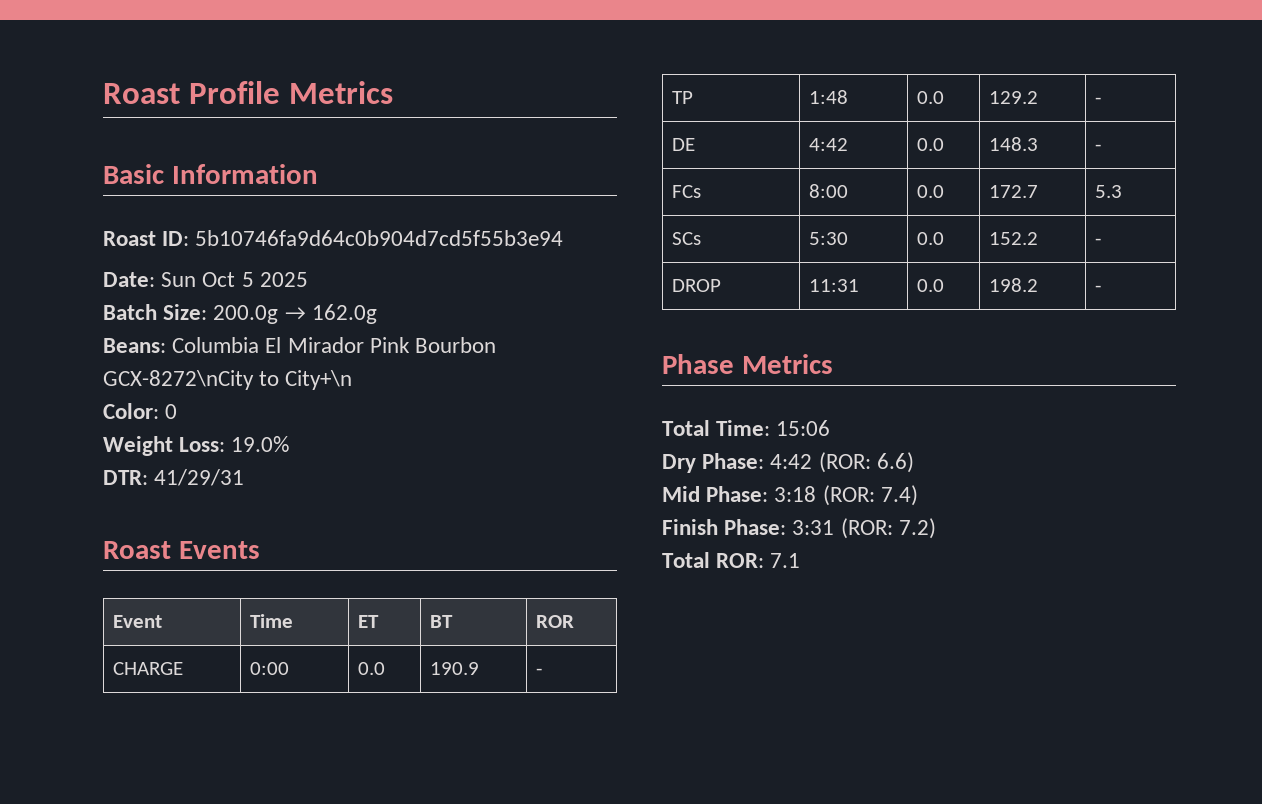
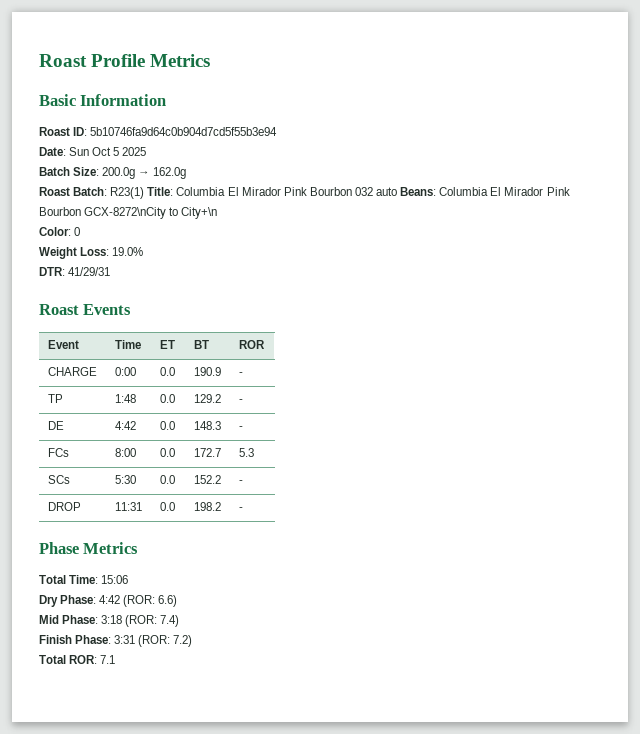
- Beans: Columbia El Mirador Pink Bourbon GCX-8272\nCity to City+\n
+ Roast Batch: R23(1) Title: Columbia El Mirador Pink Bourbon 032 auto Beans: Columbia El Mirador Pink Bourbon GCX-8272\nCity to City+\n

